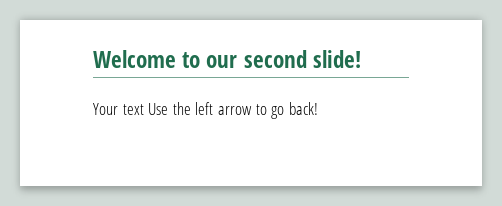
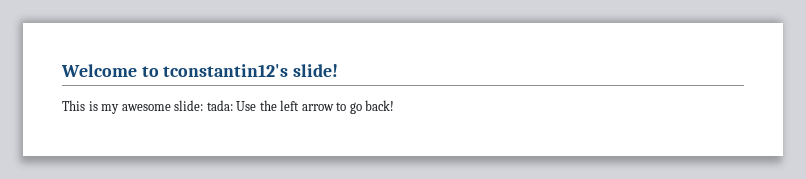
- Welcome to our second slide!
+ Welcome to tconstantin12's slide!
- Your text Use the left arrow to go back!
+ This is my awesome slide: tada: Use the left arrow to go back!

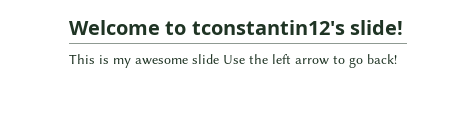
- This is my awesome slide: tada: Use the left arrow to go back!
+ This is my awesome slide Use the left arrow to go back!

